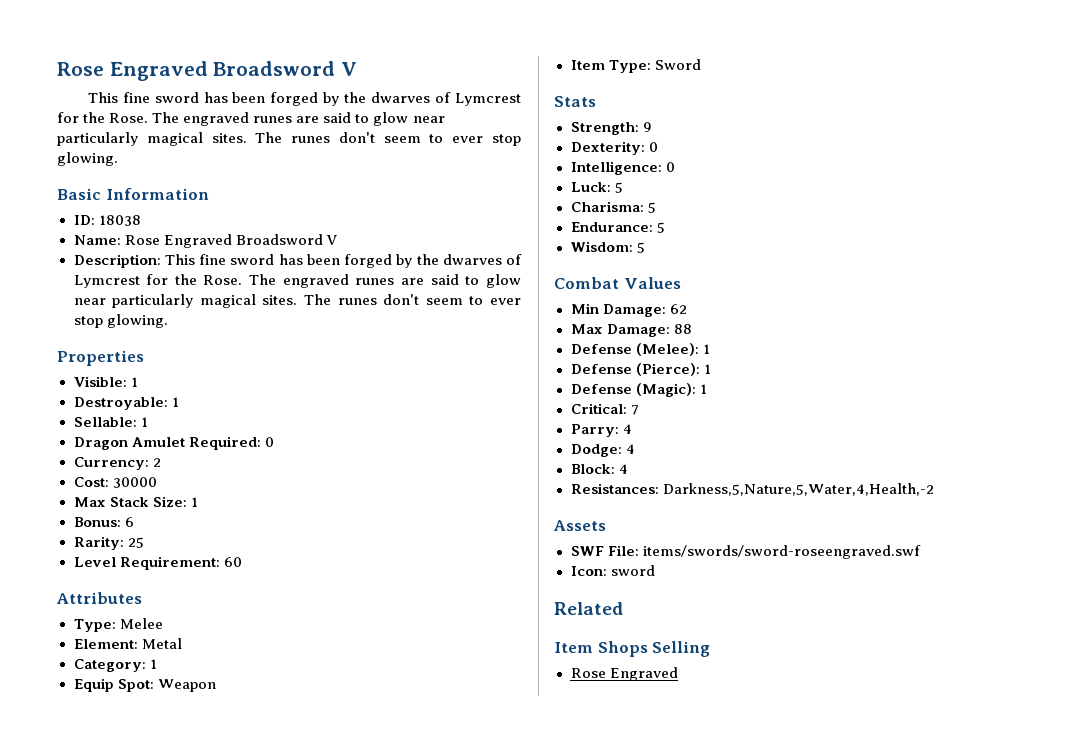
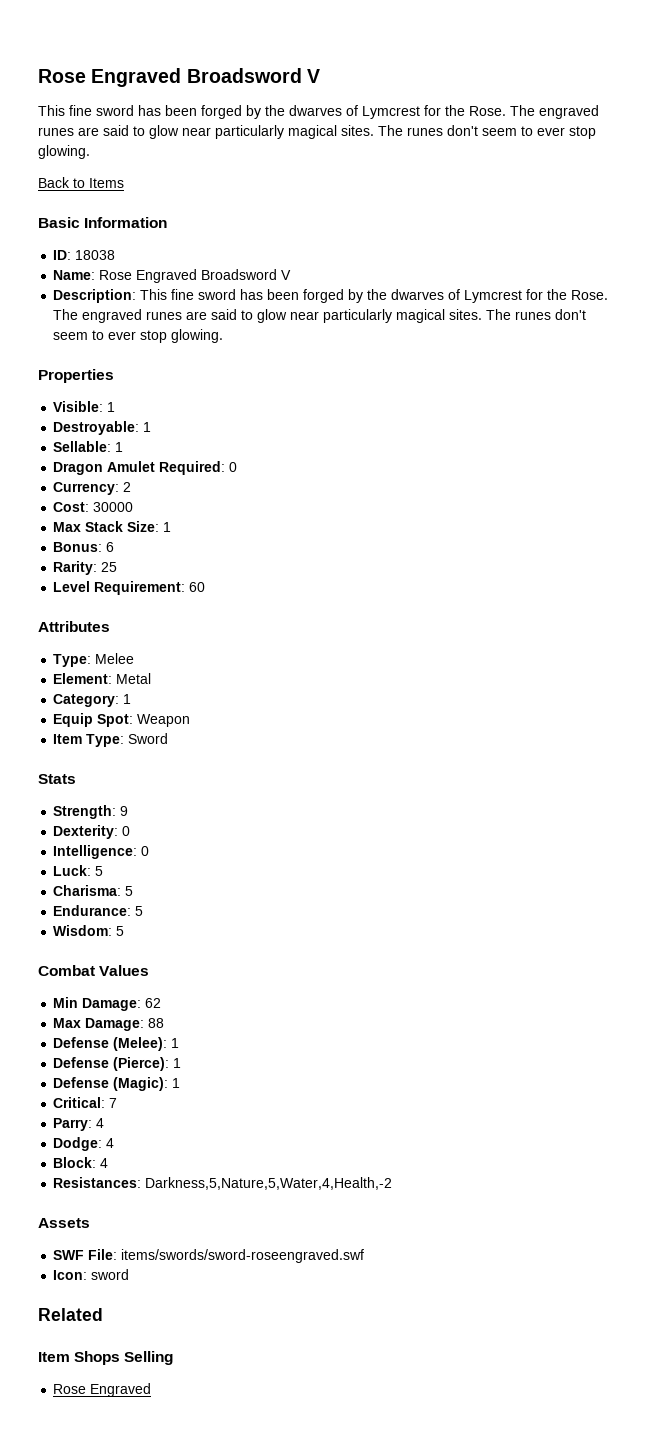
+ Back to Items

